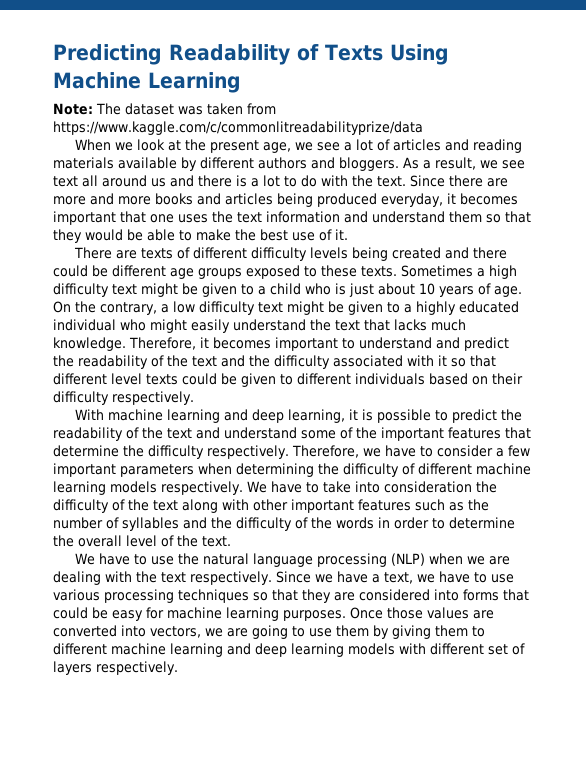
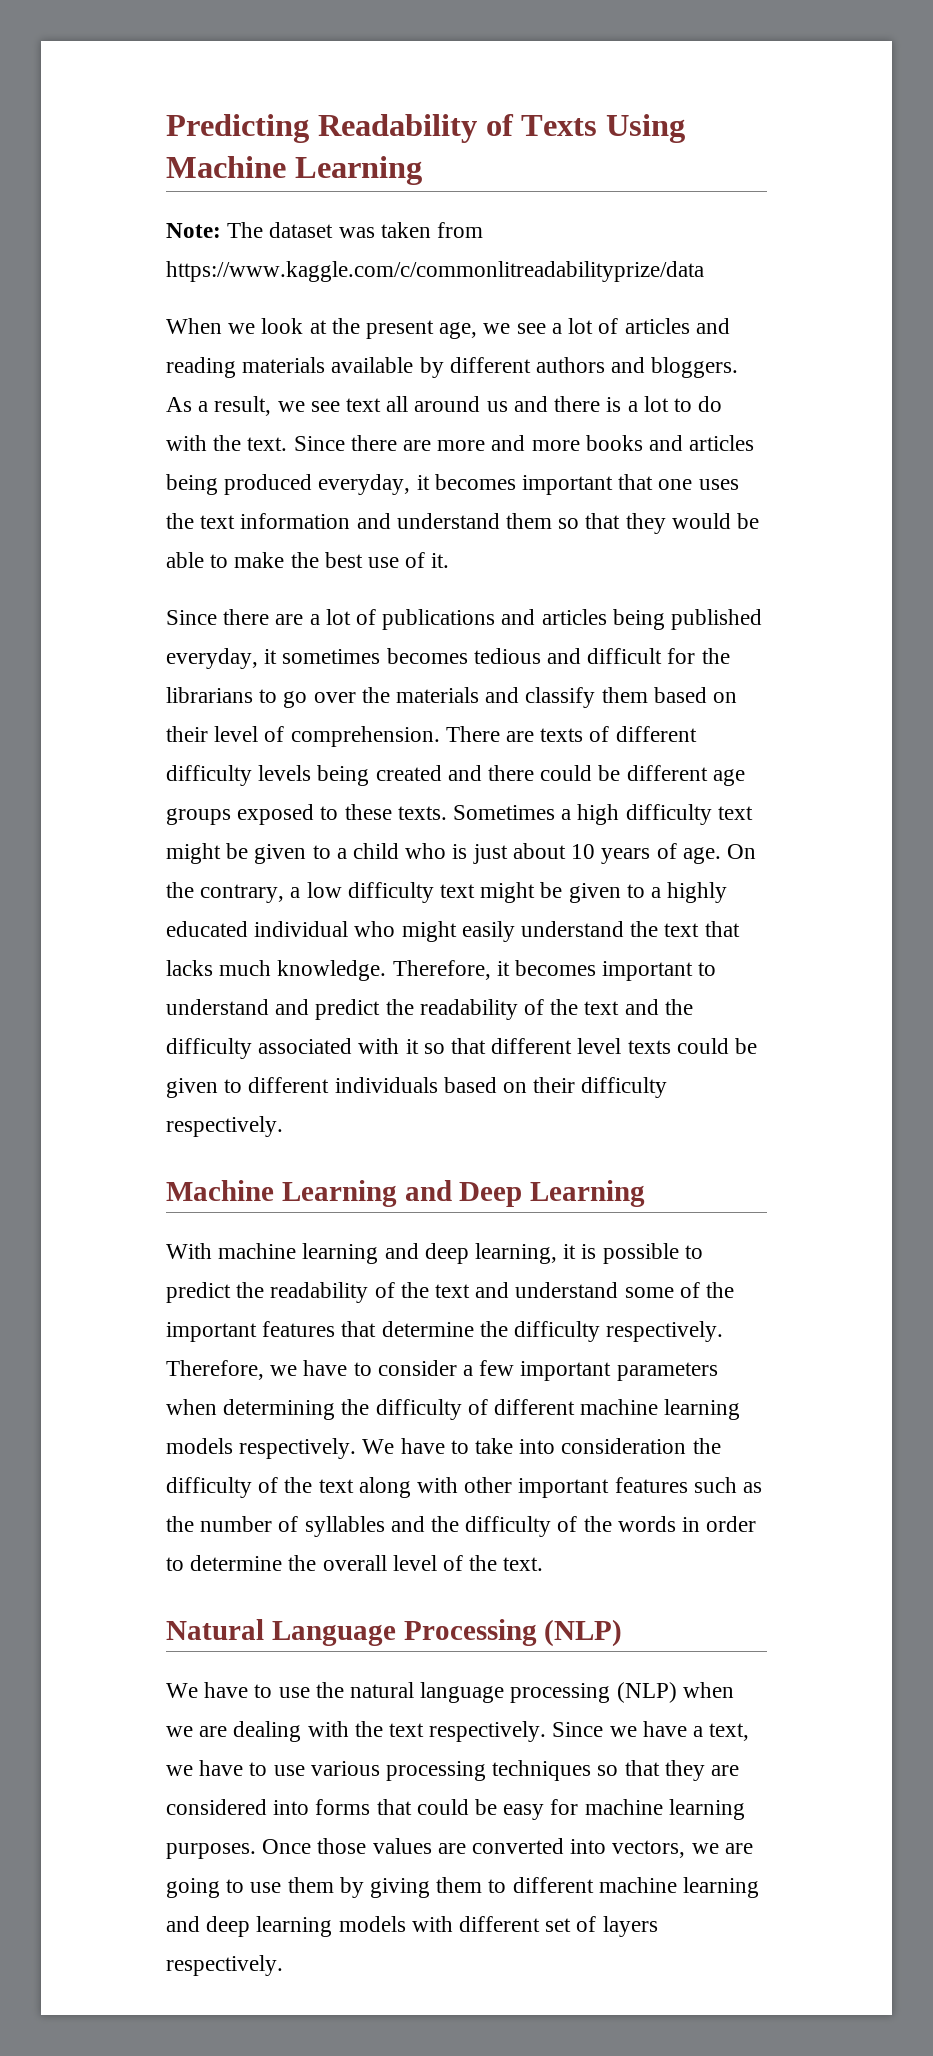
+ Since there are a lot of publications and articles being published everyday, it sometimes becomes tedious and difficult for the librarians to go over the materials and classify them based on their level of comprehension.
+ Machine Learning and Deep Learning
+ Natural Language Processing (NLP)

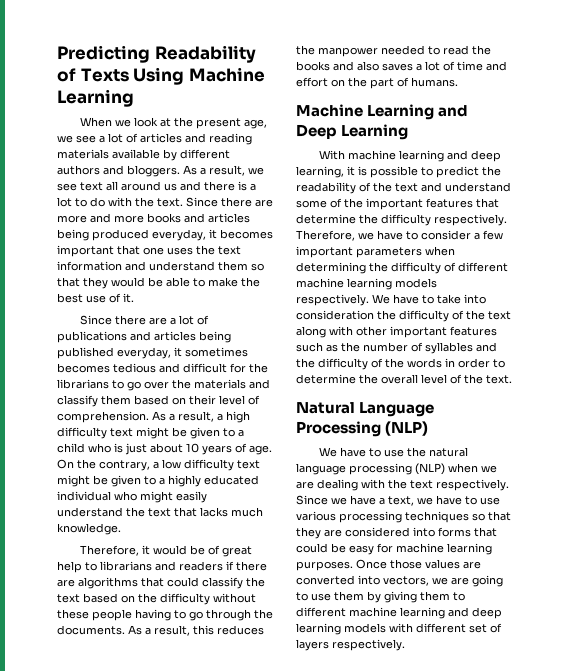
- Note: The dataset was taken from https://www.kaggle.com/c/commonlitreadabilityprize/data
- There are texts of different difficulty levels being created and there could be different age groups exposed to these texts. Sometimes a high difficulty text might be given to a child who is just about 10 years of age.
+ As a result, a high difficulty text might be given to a child who is just about 10 years of age.
- On the contrary, a low difficulty text might be given to a highly educated individual who might easily understand the text that lacks much knowledge. Therefore, it becomes important to understand and predict the readability of the text and the difficulty associated with it so that different level texts could be given to different individuals based on their difficulty respectively.
+ On the contrary, a low difficulty text might be given to a highly educated individual who might easily understand the text that lacks much knowledge.
+ Therefore, it would be of great help to librarians and readers if there are algorithms that could classify the text based on the difficulty without these people having to go through the documents. As a result, this reduces the manpower needed to read the books and also saves a lot of time and effort on the part of humans.

